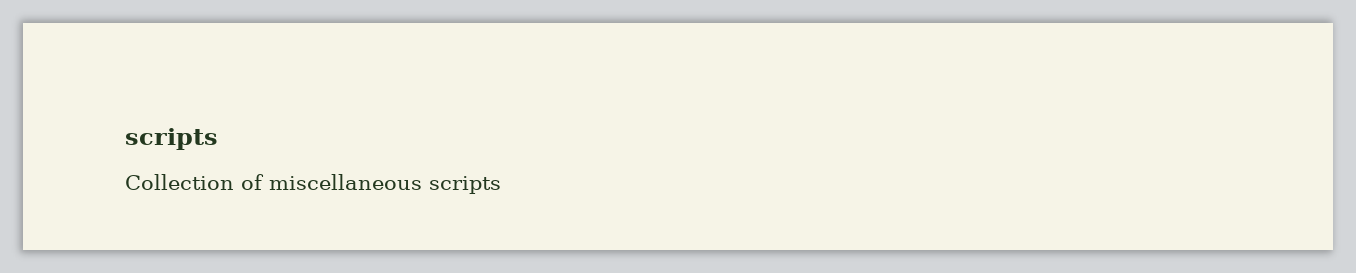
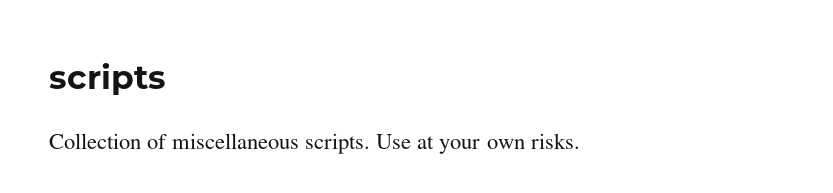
- Collection of miscellaneous scripts
+ Collection of miscellaneous scripts. Use at your own risks.

